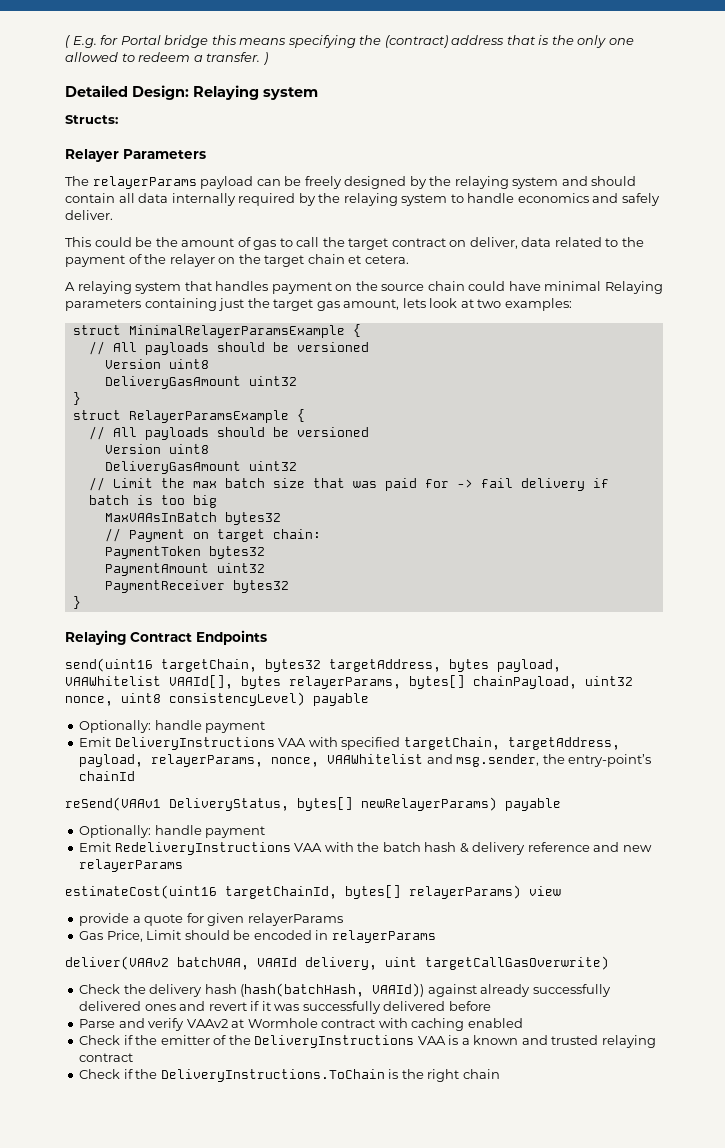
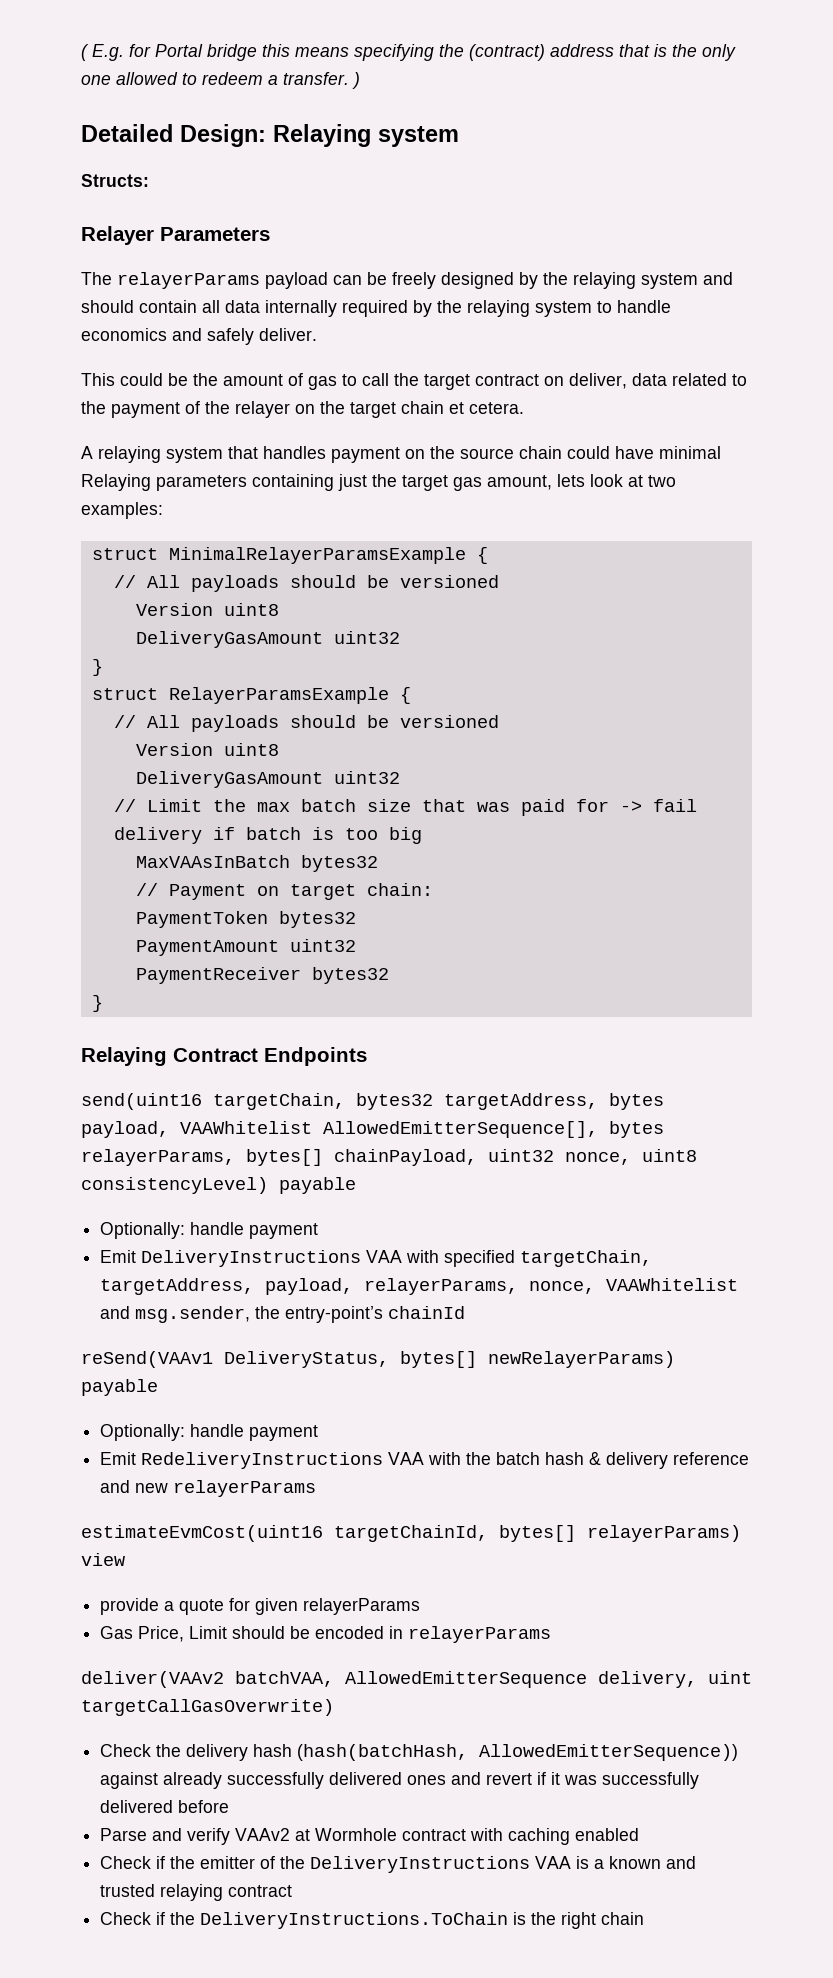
- send(uint16 targetChain, bytes32 targetAddress, bytes payload, VAAWhitelist VAAId[], bytes relayerParams, bytes[] chainPayload, uint32 nonce, uint8 consistencyLevel) payable
+ send(uint16 targetChain, bytes32 targetAddress, bytes payload, VAAWhitelist AllowedEmitterSequence[], bytes relayerParams, bytes[] chainPayload, uint32 nonce, uint8 consistencyLevel) payable
- estimateCost(uint16 targetChainId, bytes[] relayerParams) view
+ estimateEvmCost(uint16 targetChainId, bytes[] relayerParams) view
- deliver(VAAv2 batchVAA, VAAId delivery, uint targetCallGasOverwrite)
+ deliver(VAAv2 batchVAA, AllowedEmitterSequence delivery, uint targetCallGasOverwrite)
- Check the delivery hash (hash(batchHash, VAAId)) against already successfully delivered ones and revert if it was successfully delivered before
+ Check the delivery hash (hash(batchHash, AllowedEmitterSequence)) against already successfully delivered ones and revert if it was successfully delivered before

